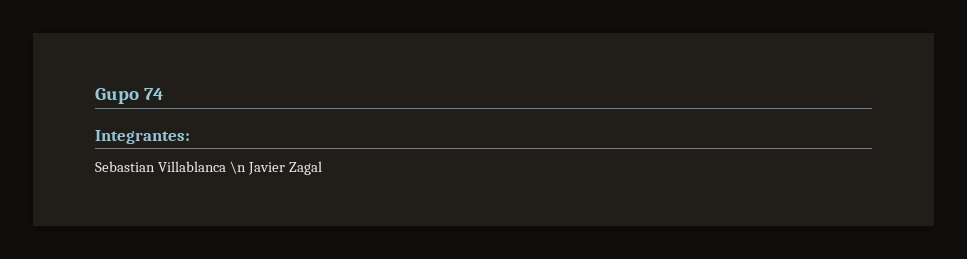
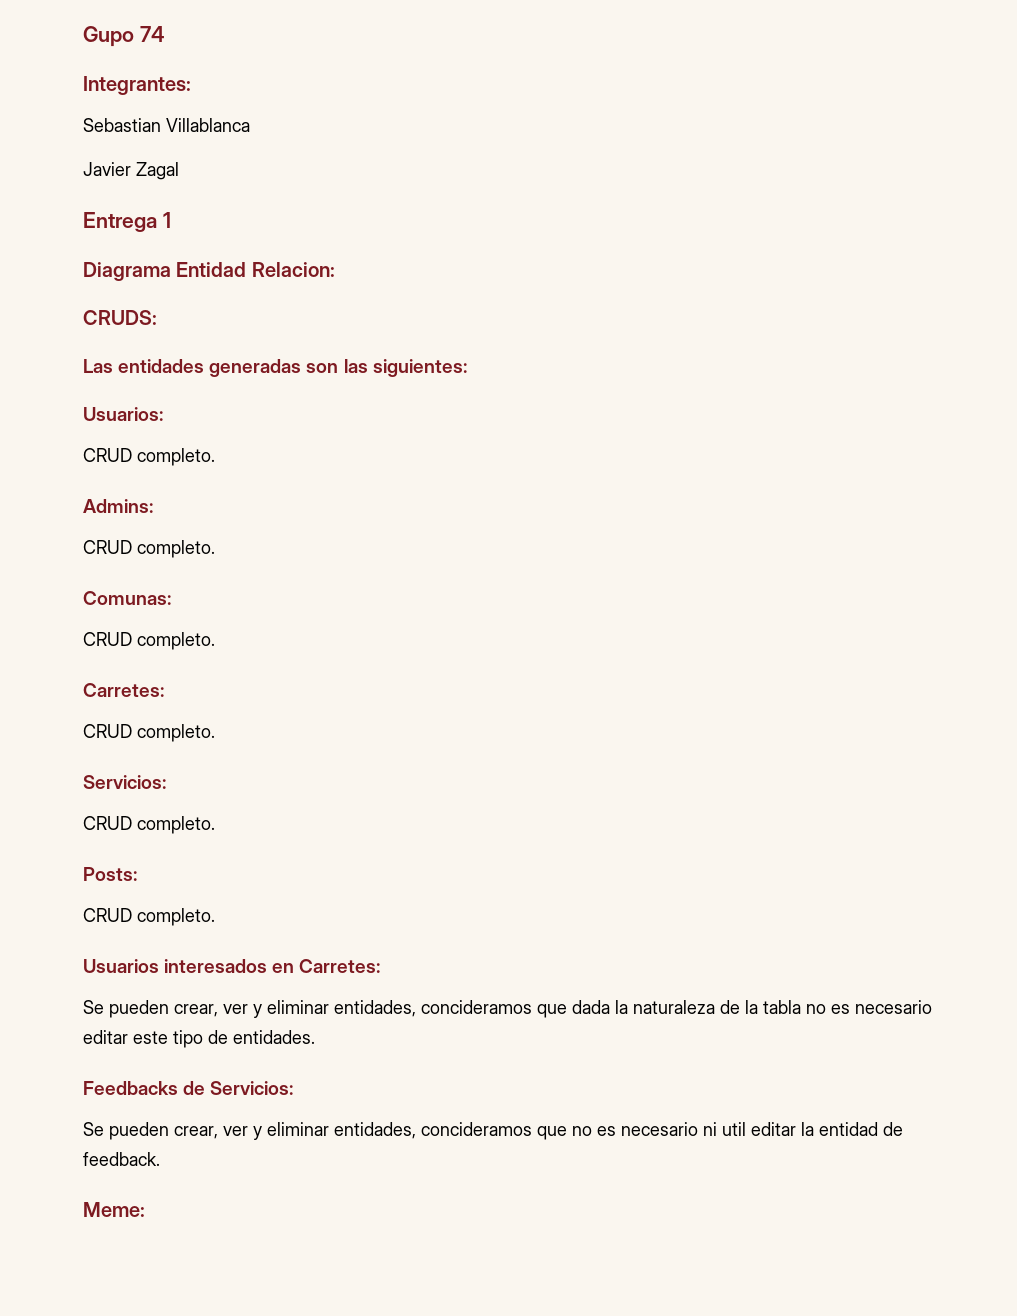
- Sebastian Villablanca \n Javier Zagal
+ Sebastian Villablanca
+ Javier Zagal
+ Entrega 1
+ Diagrama Entidad Relacion:
+ CRUDS:
+ Las entidades generadas son las siguientes:
+ Usuarios:
+ CRUD completo.
+ Admins:
+ CRUD completo.
+ Comunas:
+ CRUD completo.
+ Carretes:
+ CRUD completo.
+ Servicios:
+ CRUD completo.
+ Posts:
+ CRUD completo.
+ Usuarios interesados en Carretes:
+ Se pueden crear, ver y eliminar entidades, concideramos que dada la naturaleza de la tabla no es necesario editar este tipo de entidades.
+ Feedbacks de Servicios:
+ Se pueden crear, ver y eliminar entidades, concideramos que no es necesario ni util editar la entidad de feedback.
+ Meme:

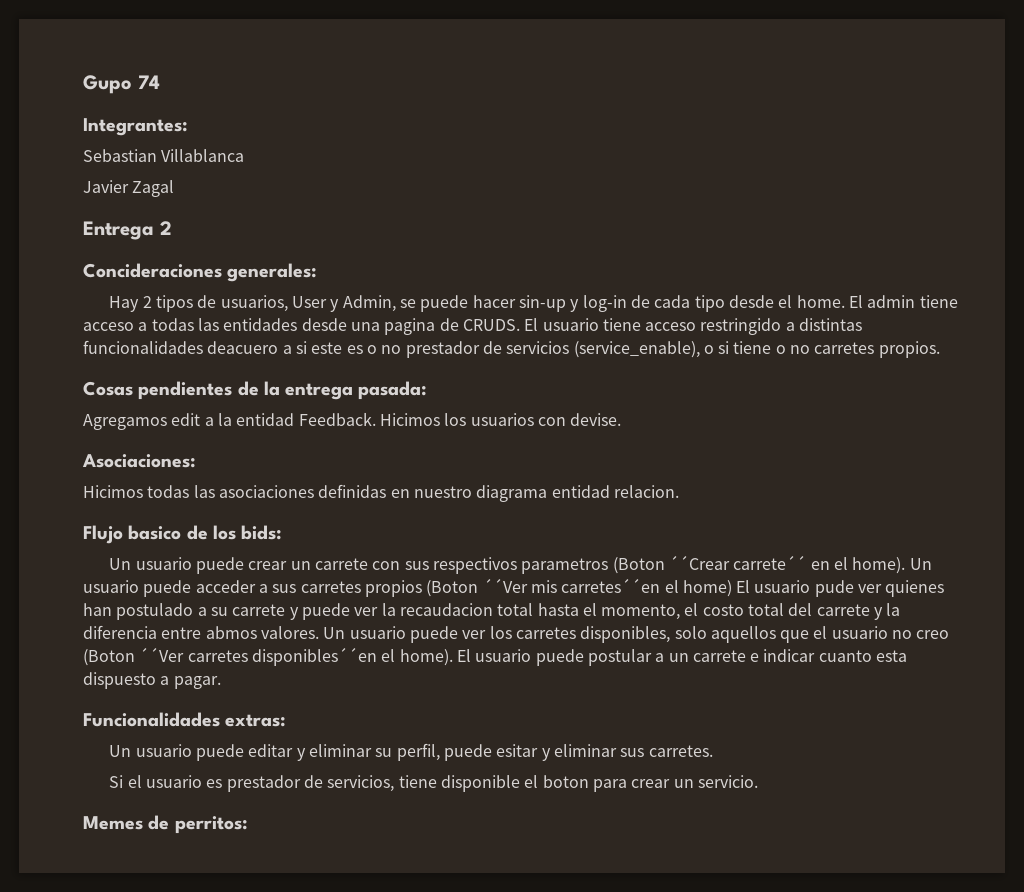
- Entrega 1
- Diagrama Entidad Relacion:
- CRUDS:
- Las entidades generadas son las siguientes:
- Usuarios:
- CRUD completo.
- Admins:
- CRUD completo.
- Comunas:
- CRUD completo.
- Carretes:
- CRUD completo.
- Servicios:
- CRUD completo.
- Posts:
- CRUD completo.
- Usuarios interesados en Carretes:
- Se pueden crear, ver y eliminar entidades, concideramos que dada la naturaleza de la tabla no es necesario editar este tipo de entidades.
- Feedbacks de Servicios:
- Se pueden crear, ver y eliminar entidades, concideramos que no es necesario ni util editar la entidad de feedback.
- Meme:
+ Entrega 2
+ Concideraciones generales:
+ Hay 2 tipos de usuarios, User y Admin, se puede hacer sin-up y log-in de cada tipo desde el home. El admin tiene acceso a todas las entidades desde una pagina de CRUDS. El usuario tiene acceso restringido a distintas funcionalidades deacuero a si este es o no prestador de servicios (service_enable), o si tiene o no carretes propios.
+ Cosas pendientes de la entrega pasada:
+ Agregamos edit a la entidad Feedback. Hicimos los usuarios con devise.
+ Asociaciones:
+ Hicimos todas las asociaciones definidas en nuestro diagrama entidad relacion.
+ Flujo basico de los bids:
+ Un usuario puede crear un carrete con sus respectivos parametros (Boton ´´Crear carrete´´ en el home). Un usuario puede acceder a sus carretes propios (Boton ´´Ver mis carretes´´en el home) El usuario pude ver quienes han postulado a su carrete y puede ver la recaudacion total hasta el momento, el costo total del carrete y la diferencia entre abmos valores. Un usuario puede ver los carretes disponibles, solo aquellos que el usuario no creo (Boton ´´Ver carretes disponibles´´en el home). El usuario puede postular a un carrete e indicar cuanto esta dispuesto a pagar.
+ Funcionalidades extras:
+ Un usuario puede editar y eliminar su perfil, puede esitar y eliminar sus carretes.
+ Si el usuario es prestador de servicios, tiene disponible el boton para crear un servicio.
+ Memes de perritos:

